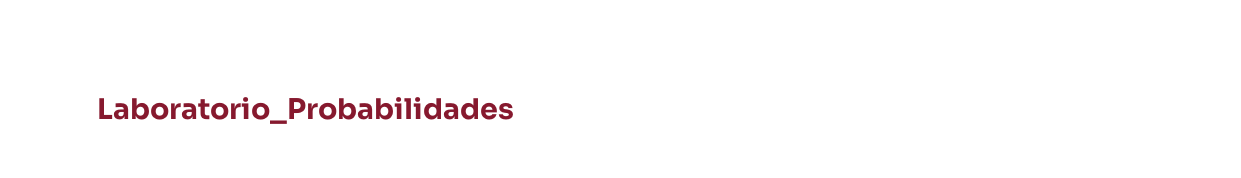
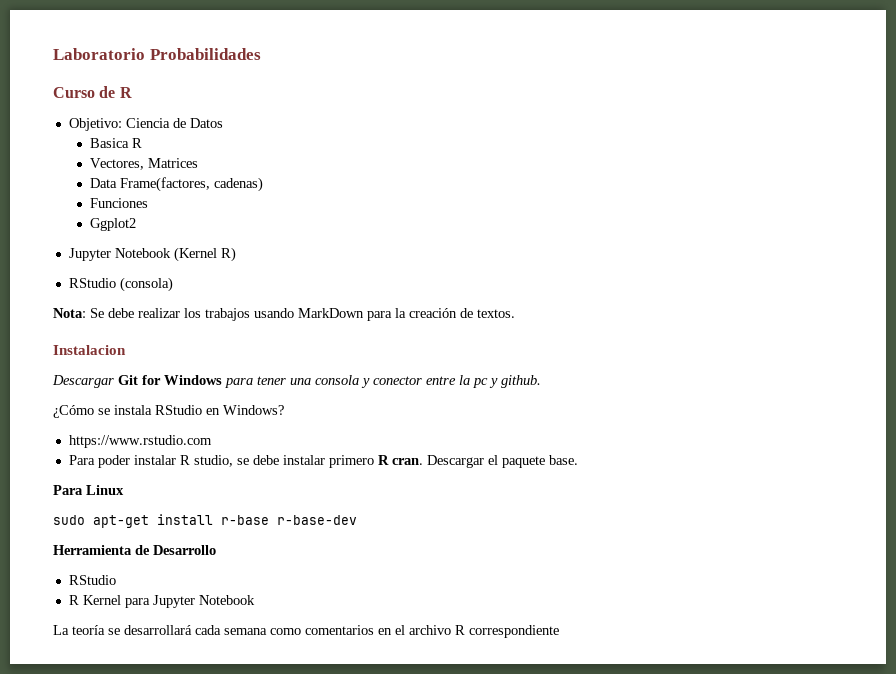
- Laboratorio_Probabilidades
+ Laboratorio Probabilidades
+ Curso de R
+ Objetivo: Ciencia de Datos
+ Basica R
+ Vectores, Matrices
+ Data Frame(factores, cadenas)
+ Funciones
+ Ggplot2
+ Jupyter Notebook (Kernel R)
+ RStudio (consola)
+ Nota: Se debe realizar los trabajos usando MarkDown para la creación de textos.
+ Instalacion
+ Descargar Git for Windows para tener una consola y conector entre la pc y github.
+ ¿Cómo se instala RStudio en Windows?
+ https://www.rstudio.com
+ Para poder instalar R studio, se debe instalar primero R cran. Descargar el paquete base.
+ Para Linux
+ sudo apt-get install r-base r-base-dev
+ Herramienta de Desarrollo
+ RStudio
+ R Kernel para Jupyter Notebook
+ La teoría se desarrollará cada semana como comentarios en el archivo R correspondiente

